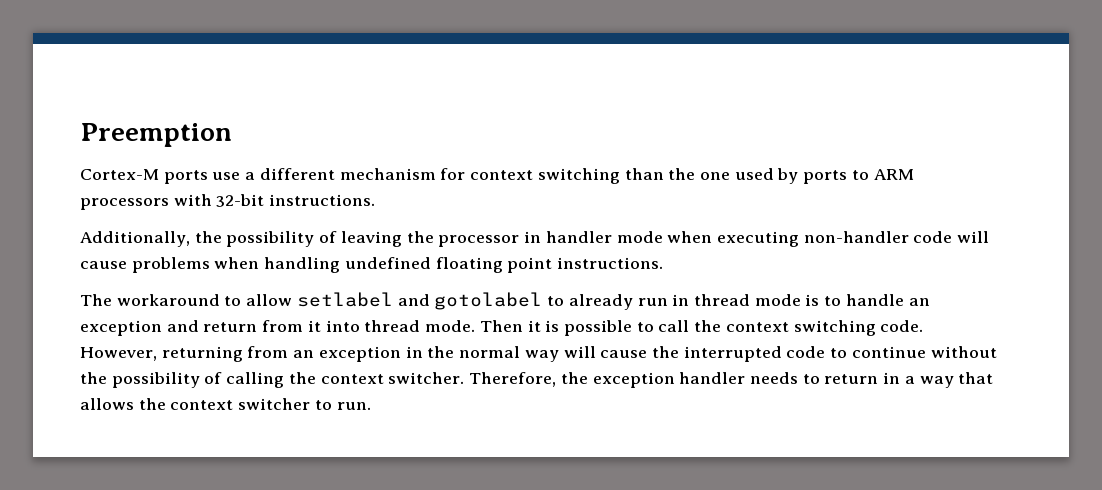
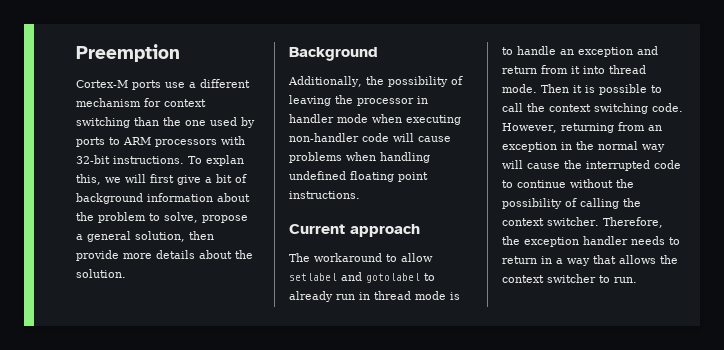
+ To explan this, we will first give a bit of background information about the problem to solve, propose a general solution, then provide more details about the solution.
+ Background
+ Current approach

